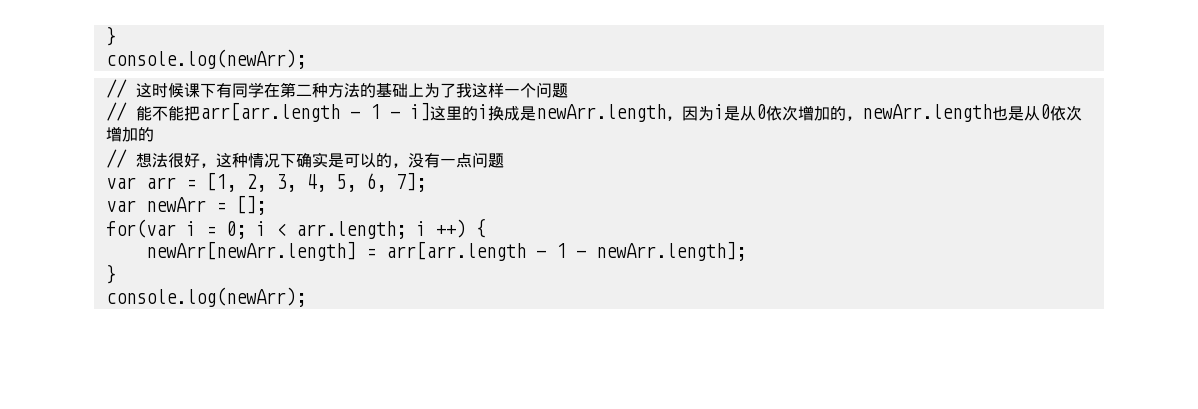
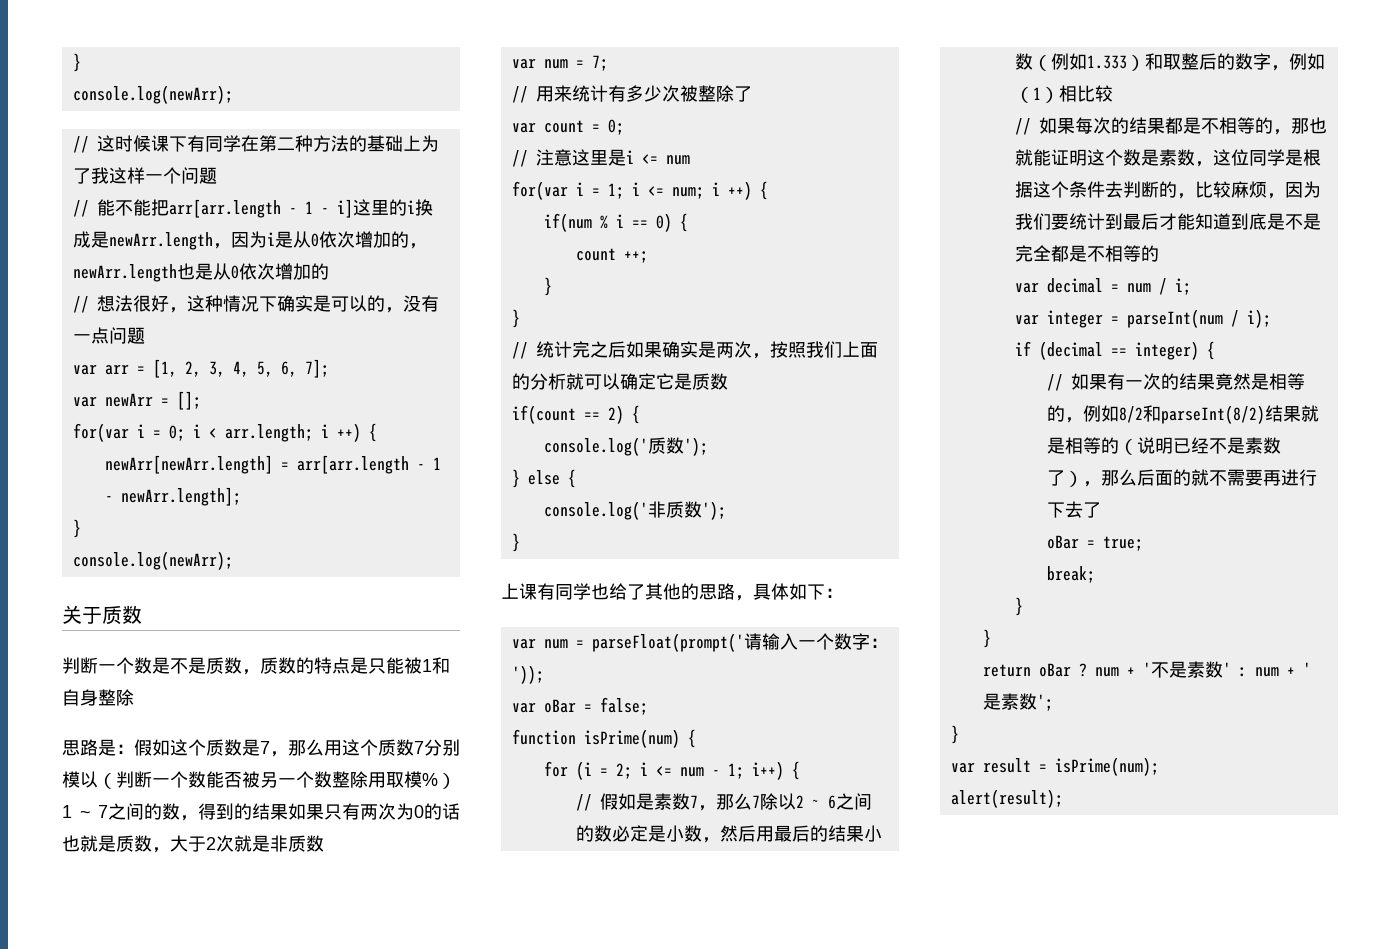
+ 关于质数
+ 判断一个数是不是质数，质数的特点是只能被1和自身整除
+ 思路是：假如这个质数是7，那么用这个质数7分别模以（判断一个数能否被另一个数整除用取模%）1 ~ 7之间的数，得到的结果如果只有两次为0的话也就是质数，大于2次就是非质数
+ var num = 7;
+ // 用来统计有多少次被整除了
+ var count = 0;
+ // 注意这里是i <= num
+ for(var i = 1; i <= num; i ++) {
+ if(num % i == 0) {
+ count ++;
+ }
+ }
+ // 统计完之后如果确实是两次，按照我们上面的分析就可以确定它是质数
+ if(count == 2) {
+ console.log('质数');
+ } else {
+ console.log('非质数');
+ }
+ 上课有同学也给了其他的思路，具体如下：
+ var num = parseFloat(prompt('请输入一个数字：'));
+ var oBar = false;
+ function isPrime(num) {
+ for (i = 2; i <= num - 1; i++) {
+ // 假如是素数7，那么7除以2 ~ 6之间的数必定是小数，然后用最后的结果小数（例如1.333）和取整后的数字，例如（1）相比较
+ // 如果每次的结果都是不相等的，那也就能证明这个数是素数，这位同学是根据这个条件去判断的，比较麻烦，因为我们要统计到最后才能知道到底是不是完全都是不相等的
+ var decimal = num / i;
+ var integer = parseInt(num / i);
+ if (decimal == integer) {
+ // 如果有一次的结果竟然是相等的，例如8/2和parseInt(8/2)结果就是相等的（说明已经不是素数了），那么后面的就不需要再进行下去了
+ oBar = true;
+ break;
+ }
+ }
+ return oBar ? num + '不是素数' : num + '是素数';
+ }
+ var result = isPrime(num);
+ alert(result);

